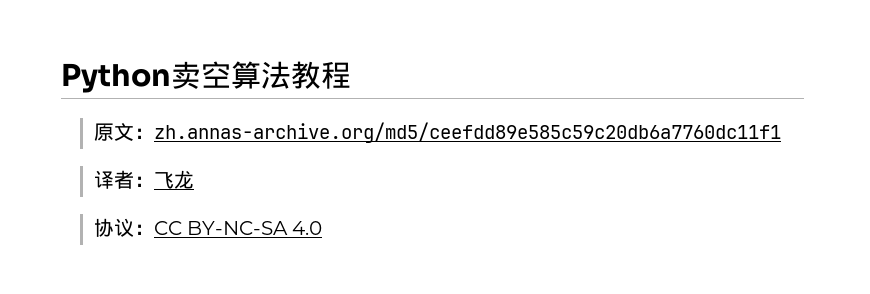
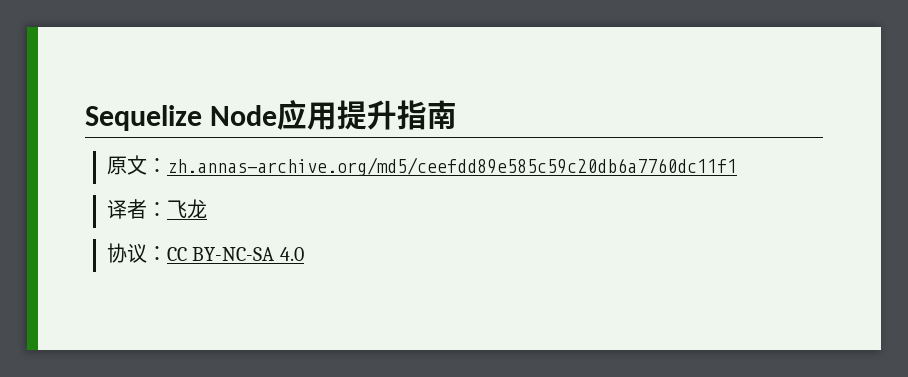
- Python卖空算法教程
+ Sequelize Node应用提升指南

